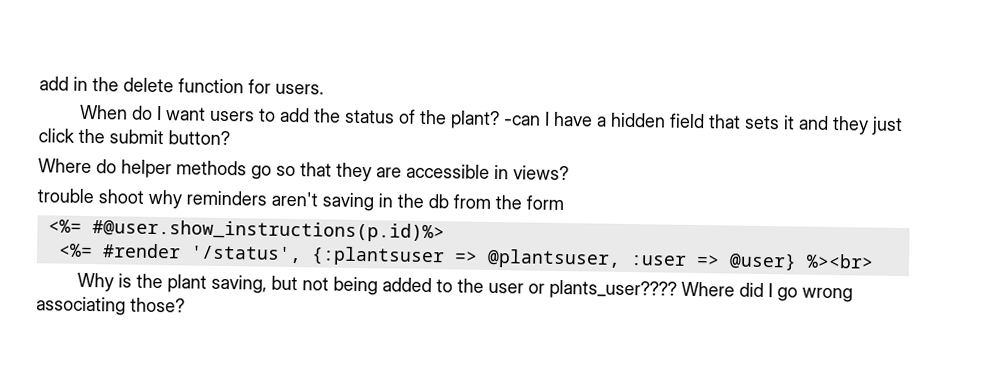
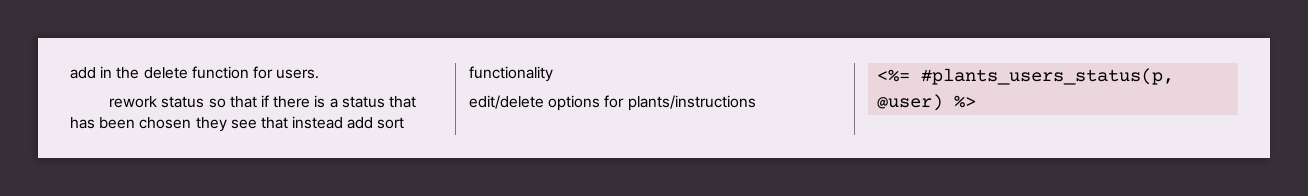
- When do I want users to add the status of the plant? -can I have a hidden field that sets it and they just click the submit button?
- Where do helper methods go so that they are accessible in views?
- trouble shoot why reminders aren't saving in the db from the form
- <%= #@user.show_instructions(p.id)%>
- <%= #render '/status', {:plantsuser => @plantsuser, :user => @user} %><br>
- Why is the plant saving, but not being added to the user or plants_user???? Where did I go wrong associating those?
+ rework status so that if there is a status that has been chosen they see that instead add sort functionality
+ edit/delete options for plants/instructions
+ <%= #plants_users_status(p, @user) %>

